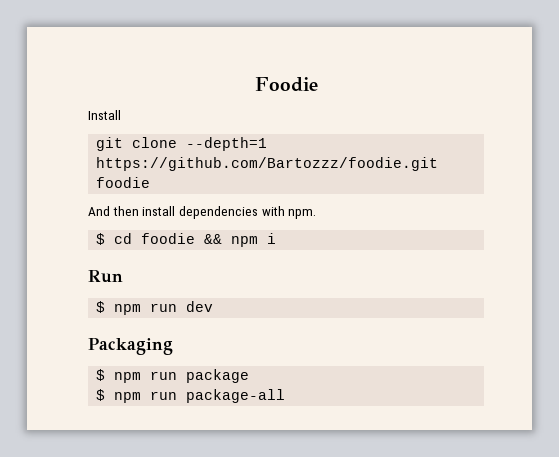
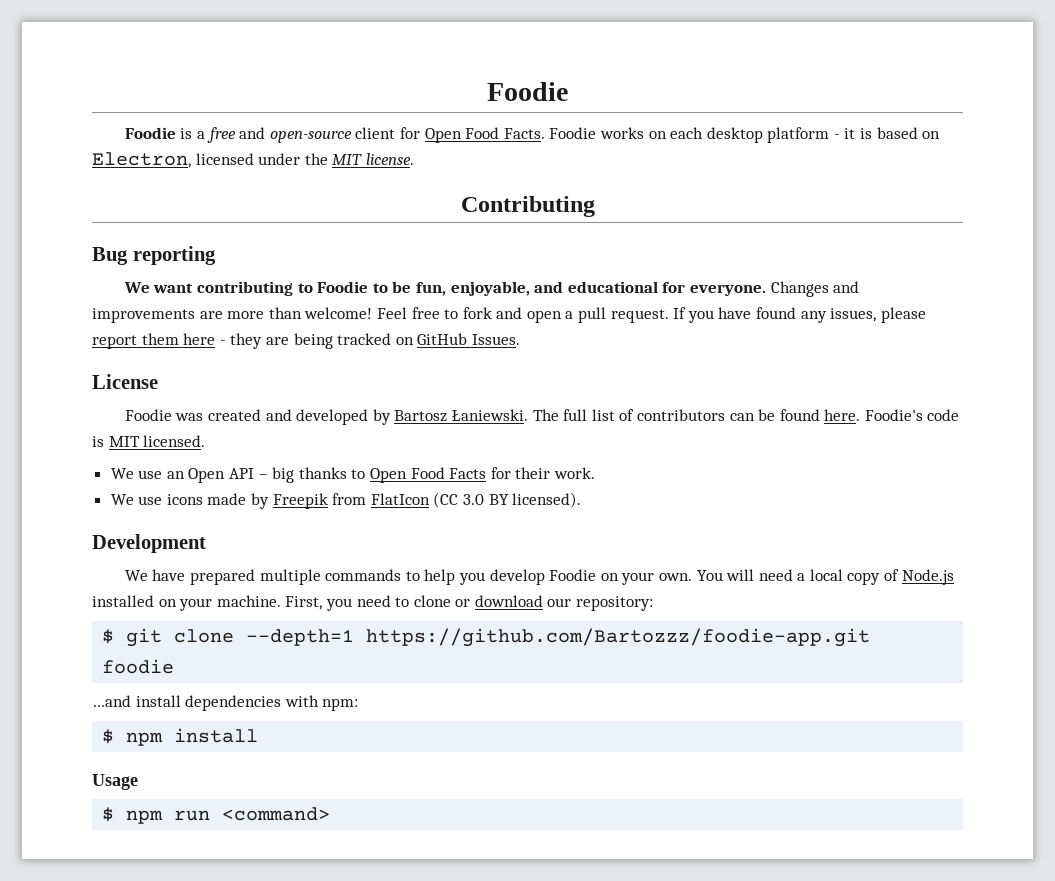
- Install
- git clone --depth=1 https://github.com/Bartozzz/foodie.git foodie
+ Foodie is a free and open-source client for Open Food Facts. Foodie works on each desktop platform - it is based on Electron, licensed under the MIT license.
+ Contributing
+ Bug reporting
+ We want contributing to Foodie to be fun, enjoyable, and educational for everyone. Changes and improvements are more than welcome! Feel free to fork and open a pull request. If you have found any issues, please report them here - they are being tracked on GitHub Issues.
+ License
+ Foodie was created and developed by Bartosz Łaniewski. The full list of contributors can be found here. Foodie's code is MIT licensed.
+ We use an Open API – big thanks to Open Food Facts for their work.
+ We use icons made by Freepik from FlatIcon (CC 3.0 BY licensed).
+ Development
+ We have prepared multiple commands to help you develop Foodie on your own. You will need a local copy of Node.js installed on your machine. First, you need to clone or download our repository:
+ $ git clone --depth=1 https://github.com/Bartozzz/foodie-app.git foodie
- And then install dependencies with npm.
- $ cd foodie && npm i
- Run
- $ npm run dev
- Packaging
- $ npm run package
- $ npm run package-all
+ …and install dependencies with npm:
+ $ npm install
+ Usage
+ $ npm run <command>

